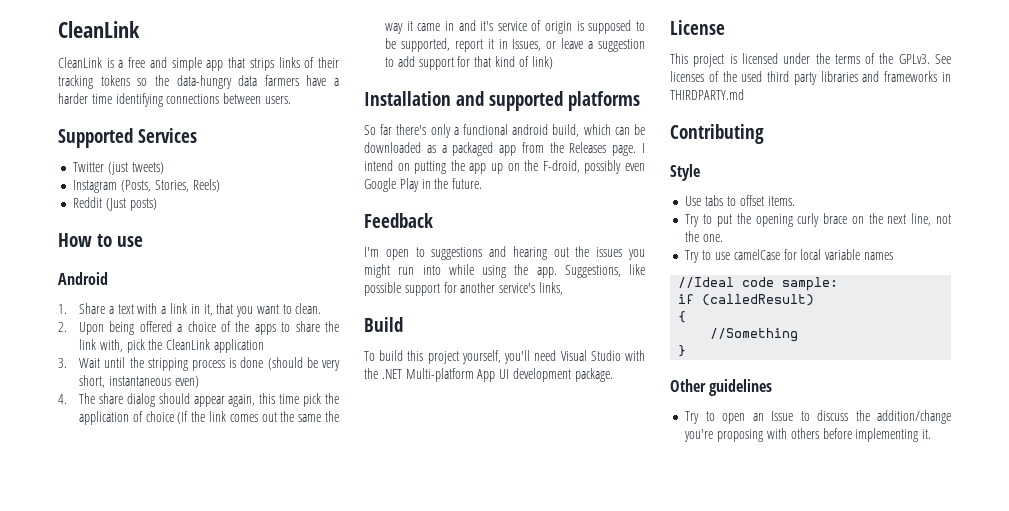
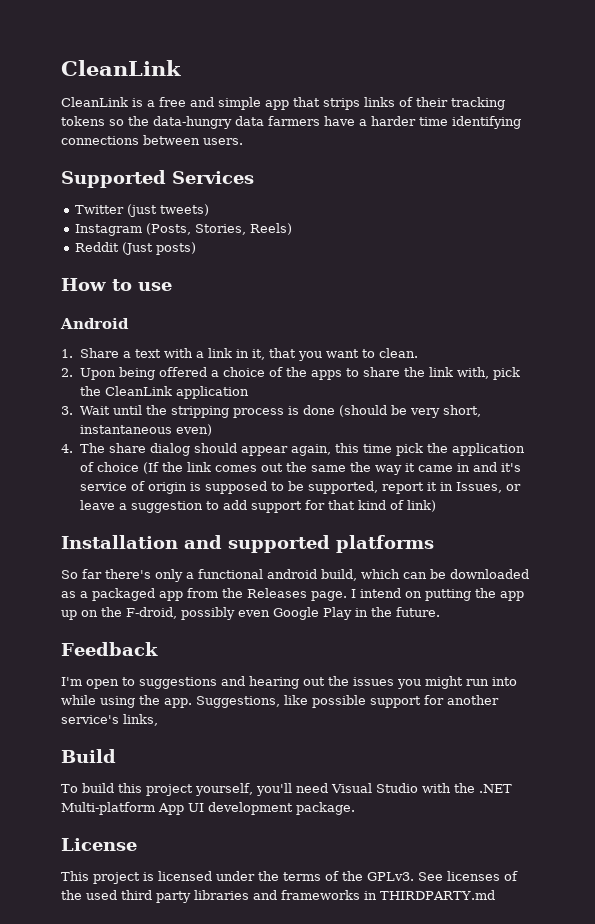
- Contributing
- Style
- Use tabs to offset items.
- Try to put the opening curly brace on the next line, not the one.
- Try to use camelCase for local variable names
- //Ideal code sample:
- if (calledResult)
- {
- //Something
- }
- Other guidelines
- Try to open an Issue to discuss the addition/change you're proposing with others before implementing it.

